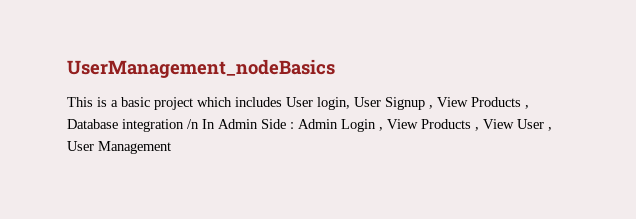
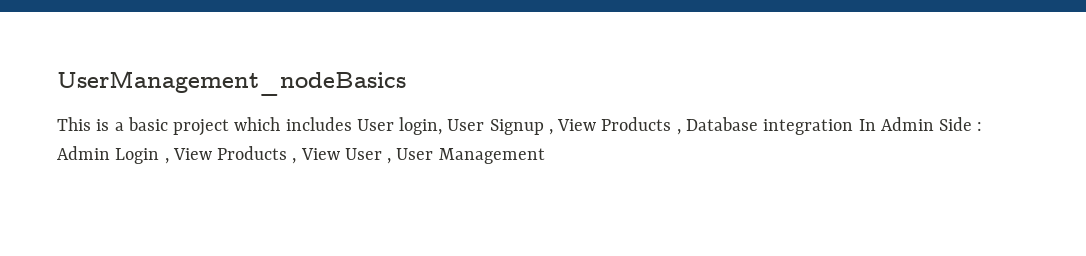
- This is a basic project which includes User login, User Signup , View Products , Database integration /n In Admin Side : Admin Login , View Products , View User , User Management
+ This is a basic project which includes User login, User Signup , View Products , Database integration In Admin Side : Admin Login , View Products , View User , User Management

